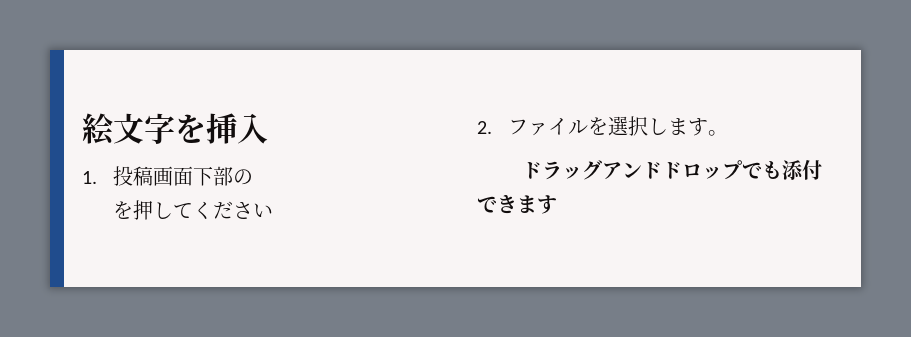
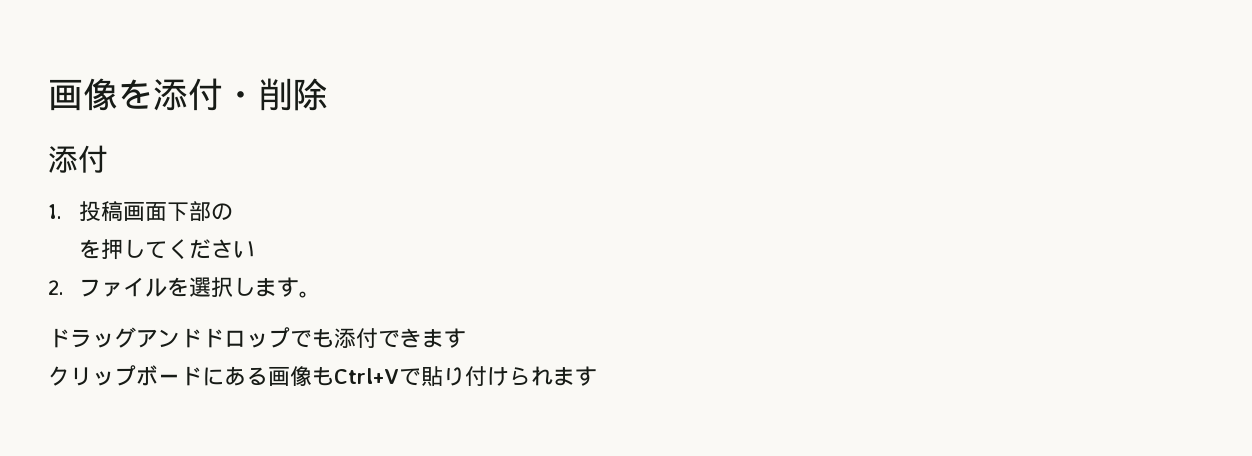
- 絵文字を挿入
+ 画像を添付・削除
+ 添付
+ クリップボードにある画像もCtrl+Vで貼り付けられます

